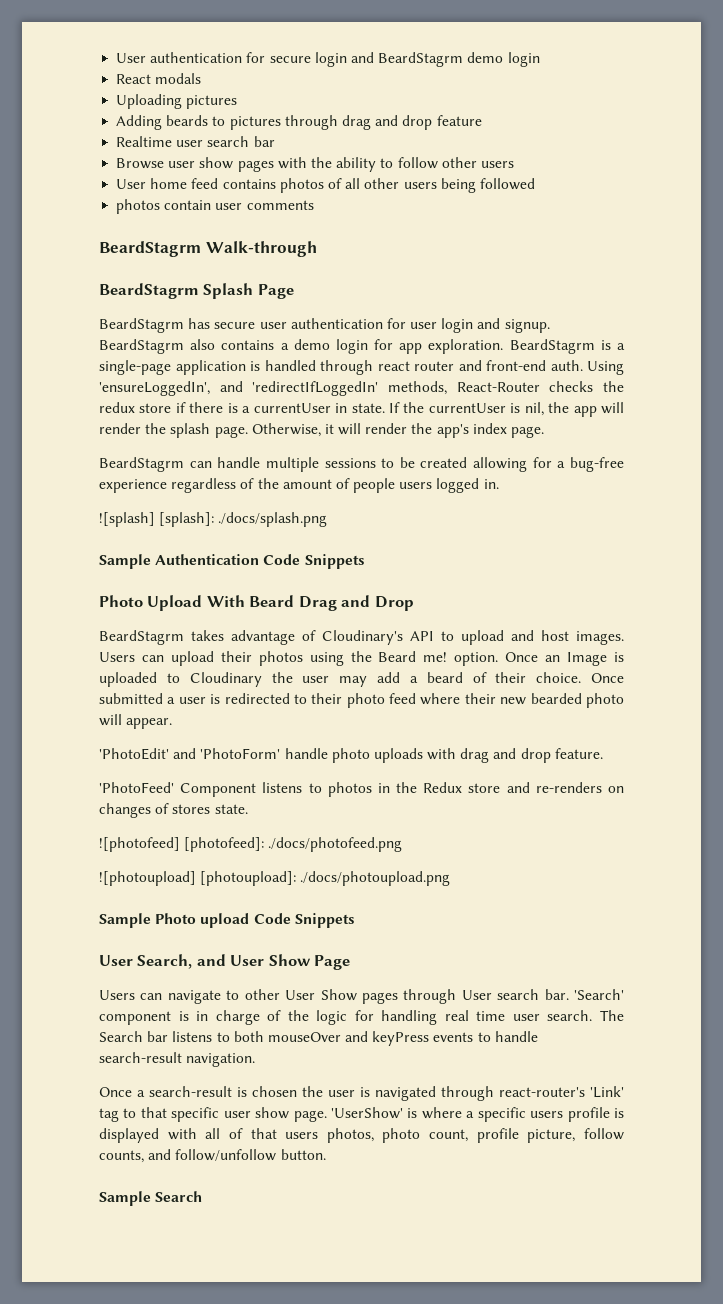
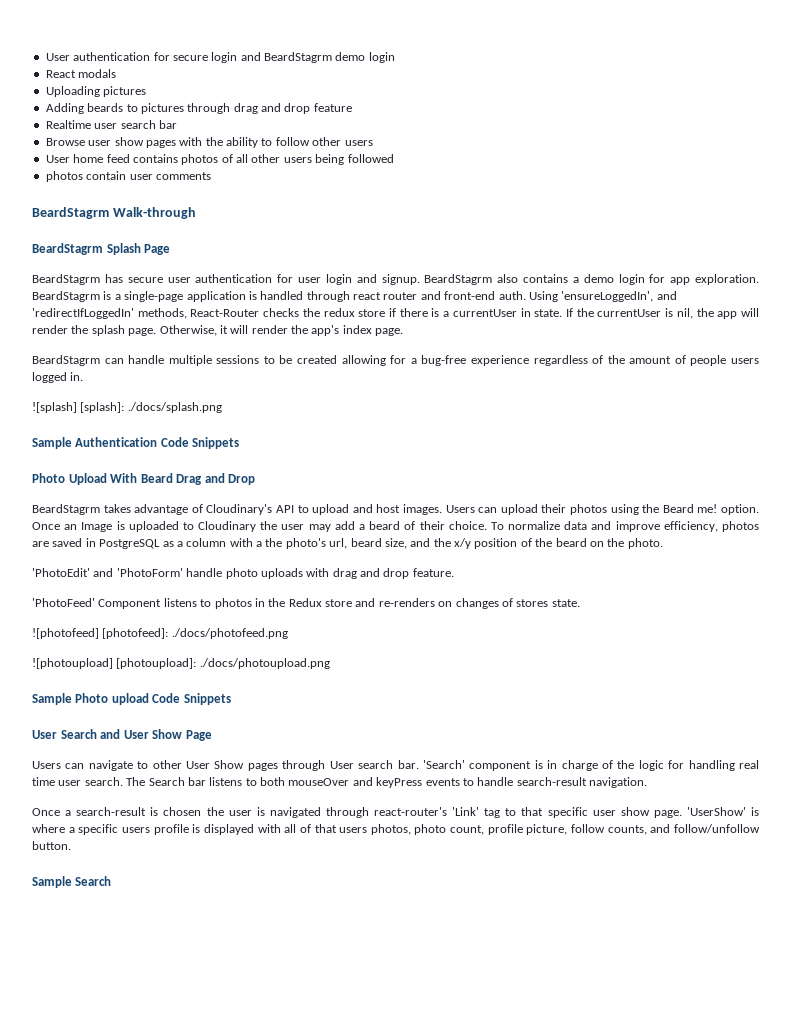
- Once submitted a user is redirected to their photo feed where their new bearded photo will appear.
+ To normalize data and improve efficiency, photos are saved in PostgreSQL as a column with a the photo's url, beard size, and the x/y position of the beard on the photo.
- User Search, and User Show Page
+ User Search and User Show Page

